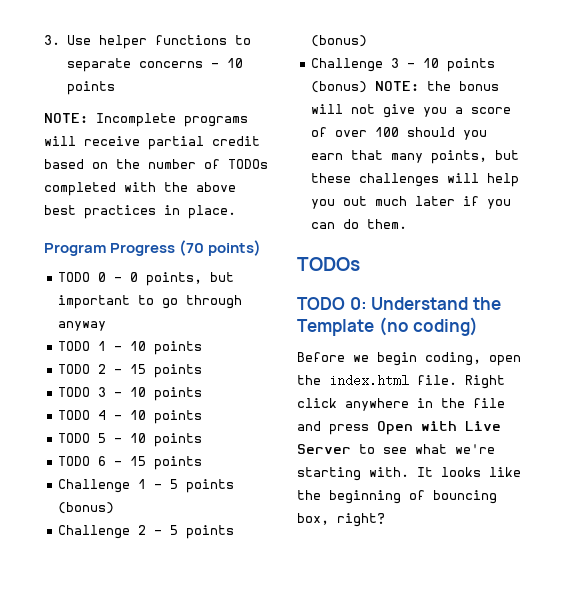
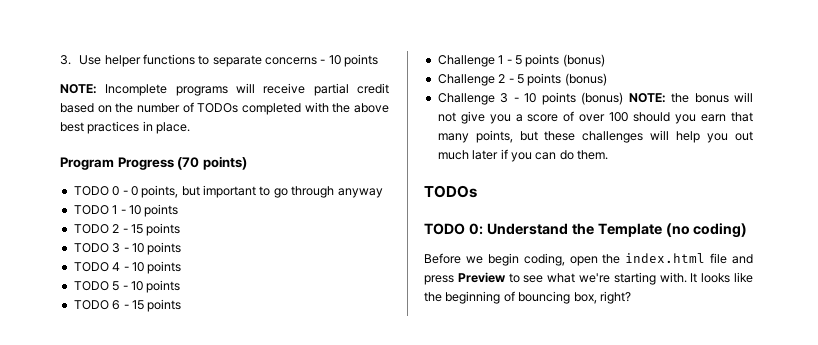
- Before we begin coding, open the index.html file. Right click anywhere in the file and press Open with Live Server to see what we're starting with.
+ Before we begin coding, open the index.html file and press Preview to see what we're starting with.

